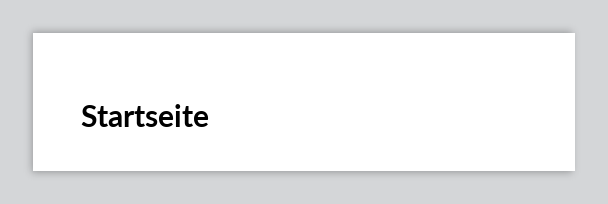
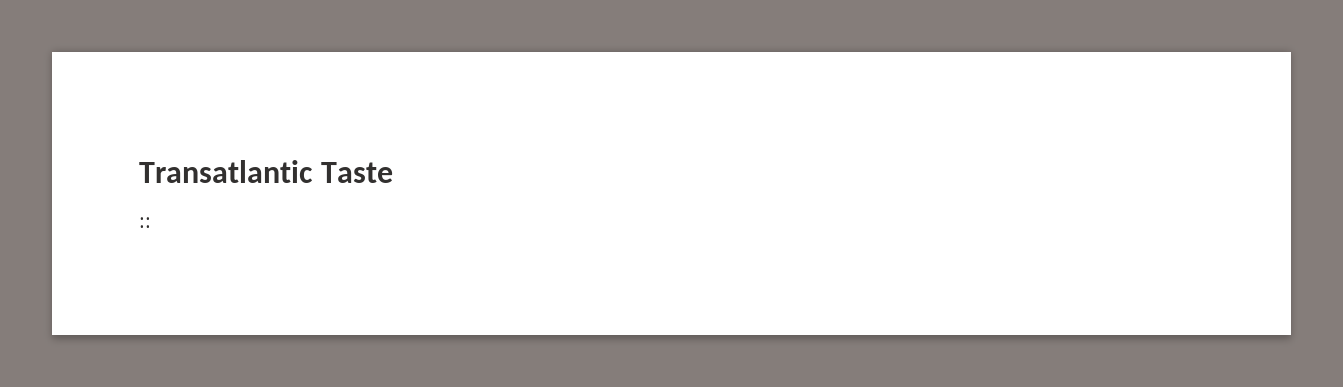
- Startseite
+ Transatlantic Taste
+ ::

